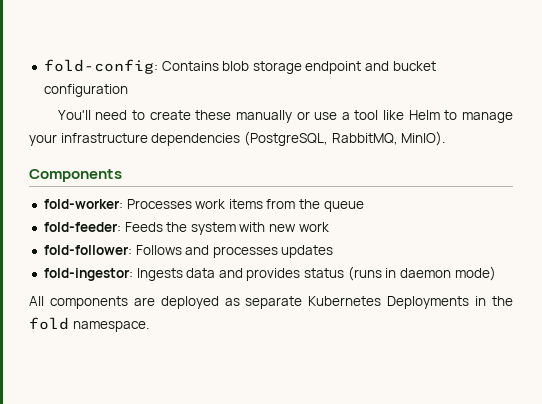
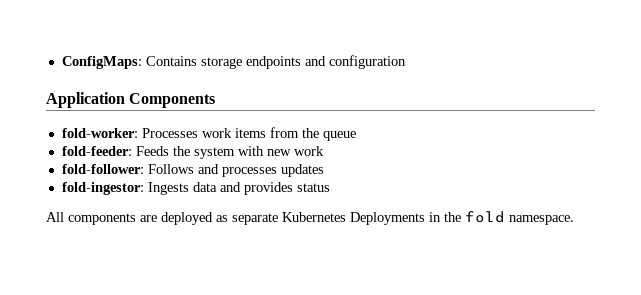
- fold-config: Contains blob storage endpoint and bucket configuration
- You'll need to create these manually or use a tool like Helm to manage your infrastructure dependencies (PostgreSQL, RabbitMQ, MinIO).
- Components
+ ConfigMaps: Contains storage endpoints and configuration
+ Application Components
- fold-ingestor: Ingests data and provides status (runs in daemon mode)
+ fold-ingestor: Ingests data and provides status

